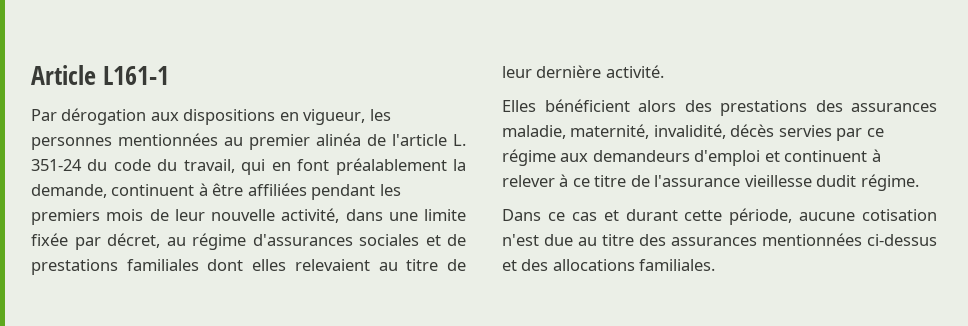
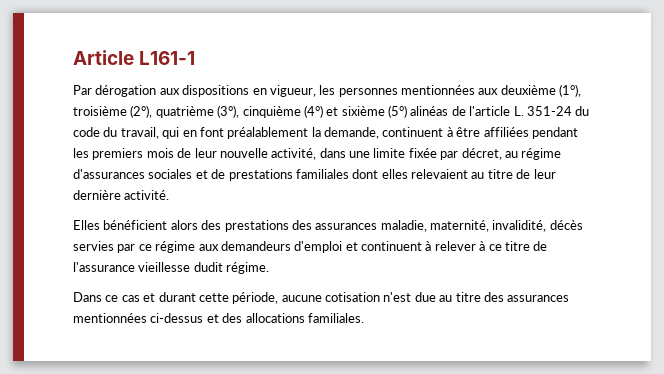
- Par dérogation aux dispositions en vigueur, les personnes mentionnées au premier alinéa de l'article L. 351-24 du code du travail, qui en font préalablement la demande, continuent à être affiliées pendant les premiers mois de leur nouvelle activité, dans une limite fixée par décret, au régime d'assurances sociales et de prestations familiales dont elles relevaient au titre de leur dernière activité.
+ Par dérogation aux dispositions en vigueur, les personnes mentionnées aux deuxième (1°), troisième (2°), quatrième (3°), cinquième (4°) et sixième (5°) alinéas de l'article L. 351-24 du code du travail, qui en font préalablement la demande, continuent à être affiliées pendant les premiers mois de leur nouvelle activité, dans une limite fixée par décret, au régime d'assurances sociales et de prestations familiales dont elles relevaient au titre de leur dernière activité.

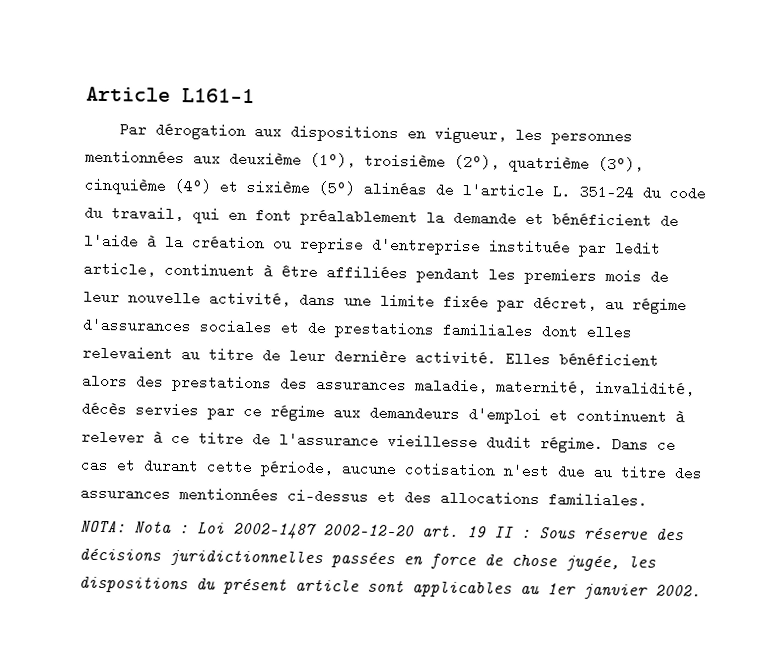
- Par dérogation aux dispositions en vigueur, les personnes mentionnées aux deuxième (1°), troisième (2°), quatrième (3°), cinquième (4°) et sixième (5°) alinéas de l'article L. 351-24 du code du travail, qui en font préalablement la demande, continuent à être affiliées pendant les premiers mois de leur nouvelle activité, dans une limite fixée par décret, au régime d'assurances sociales et de prestations familiales dont elles relevaient au titre de leur dernière activité.
- Elles bénéficient alors des prestations des assurances maladie, maternité, invalidité, décès servies par ce régime aux demandeurs d'emploi et continuent à relever à ce titre de l'assurance vieillesse dudit régime.
- Dans ce cas et durant cette période, aucune cotisation n'est due au titre des assurances mentionnées ci-dessus et des allocations familiales.
+ Par dérogation aux dispositions en vigueur, les personnes mentionnées aux deuxième (1°), troisième (2°), quatrième (3°), cinquième (4°) et sixième (5°) alinéas de l'article L. 351-24 du code du travail, qui en font préalablement la demande et bénéficient de l'aide à la création ou reprise d'entreprise instituée par ledit article, continuent à être affiliées pendant les premiers mois de leur nouvelle activité, dans une limite fixée par décret, au régime d'assurances sociales et de prestations familiales dont elles relevaient au titre de leur dernière activité. Elles bénéficient alors des prestations des assurances maladie, maternité, invalidité, décès servies par ce régime aux demandeurs d'emploi et continuent à relever à ce titre de l'assurance vieillesse dudit régime. Dans ce cas et durant cette période, aucune cotisation n'est due au titre des assurances mentionnées ci-dessus et des allocations familiales.
+ NOTA: Nota : Loi 2002-1487 2002-12-20 art. 19 II : Sous réserve des décisions juridictionnelles passées en force de chose jugée, les dispositions du présent article sont applicables au 1er janvier 2002.

